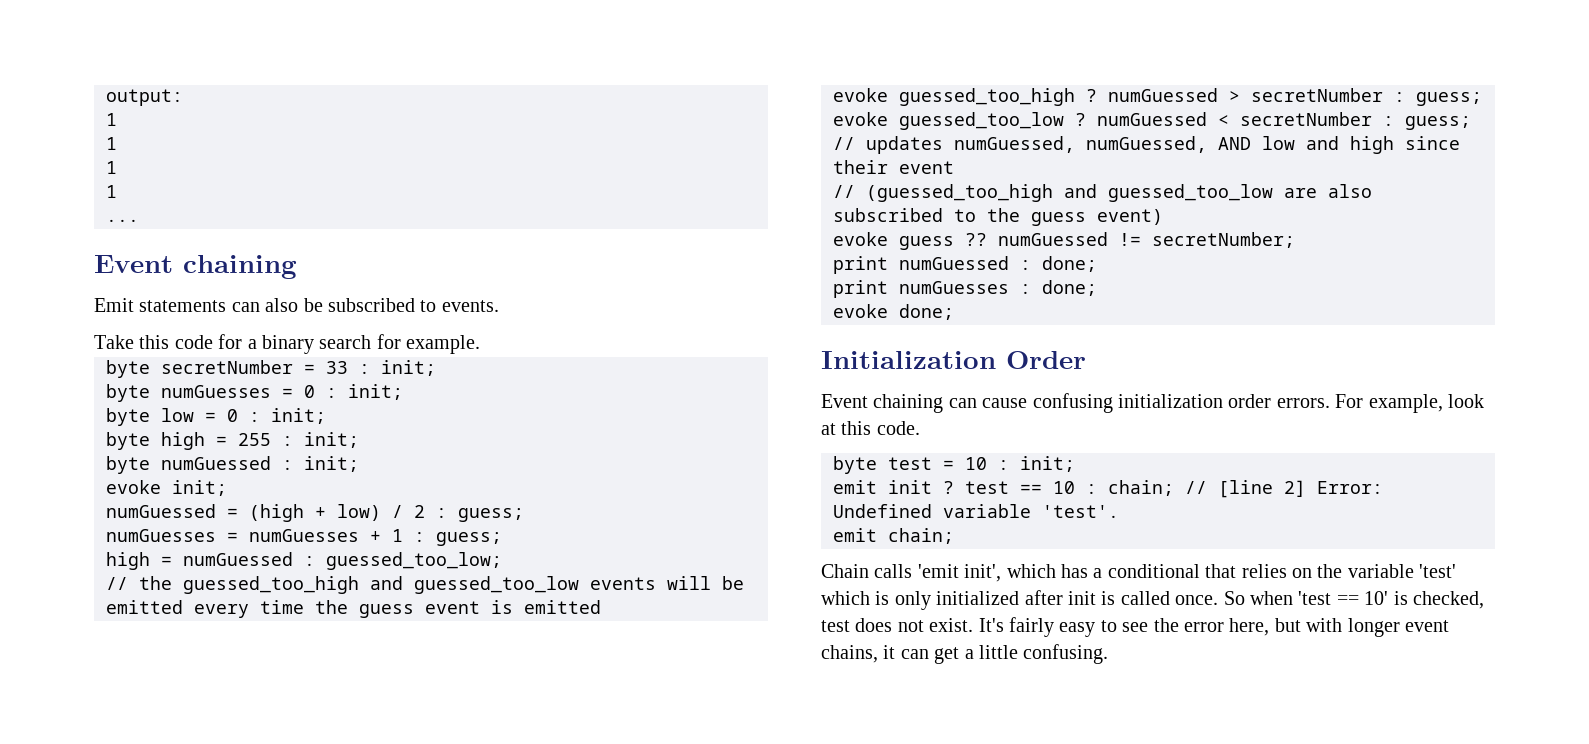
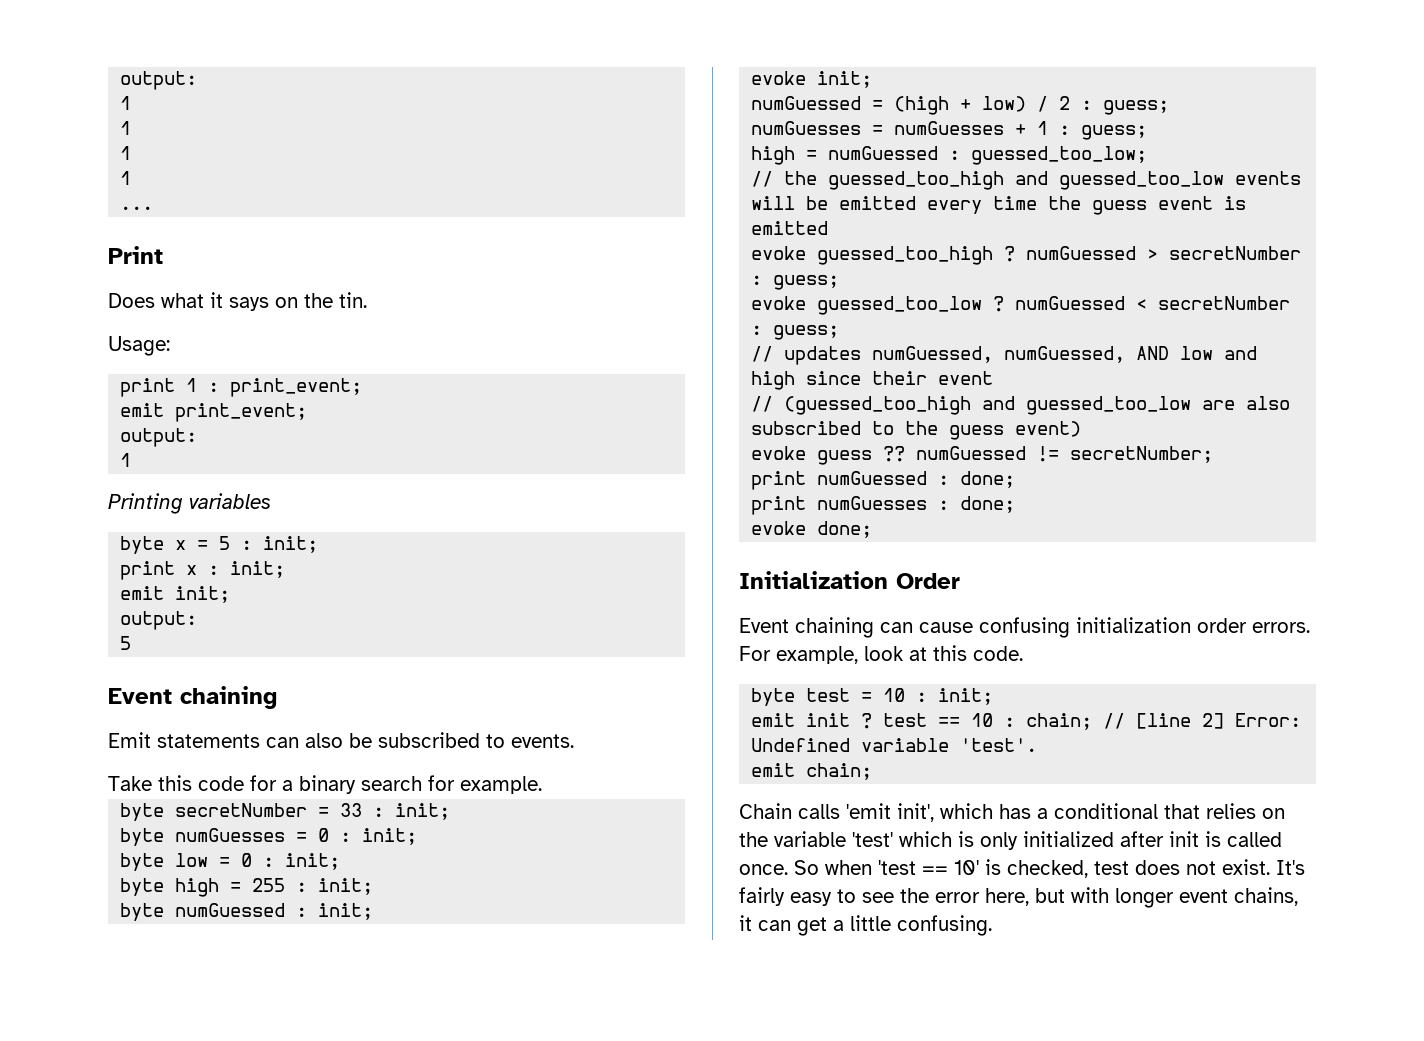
+ Print
+ Does what it says on the tin.
+ Usage:
+ print 1 : print_event;
+ emit print_event;
+ output:
+ 1
+ Printing variables
+ byte x = 5 : init;
+ print x : init;
+ emit init;
+ output:
+ 5

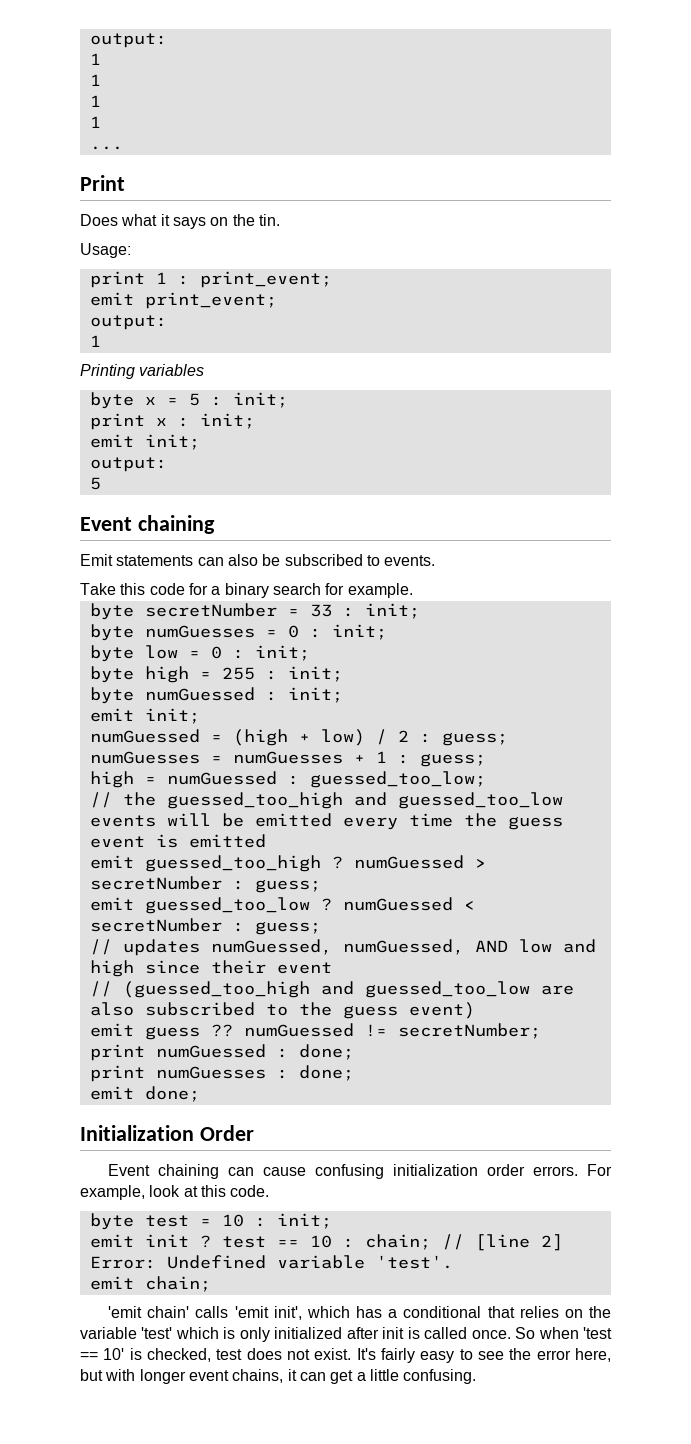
  byte numGuessed : init;
- evoke init;
+ emit init;
- evoke guessed_too_high ? numGuessed > secretNumber : guess;
+ emit guessed_too_high ? numGuessed > secretNumber : guess;
- evoke guessed_too_low ? numGuessed < secretNumber : guess;
+ emit guessed_too_low ? numGuessed < secretNumber : guess;
- evoke guess ?? numGuessed != secretNumber;
+ emit guess ?? numGuessed != secretNumber;
- evoke done;
+ emit done;
- Chain calls 'emit init', which has a conditional that relies on the variable 'test' which is only initialized after init is called once.
+ 'emit chain' calls 'emit init', which has a conditional that relies on the variable 'test' which is only initialized after init is called once.

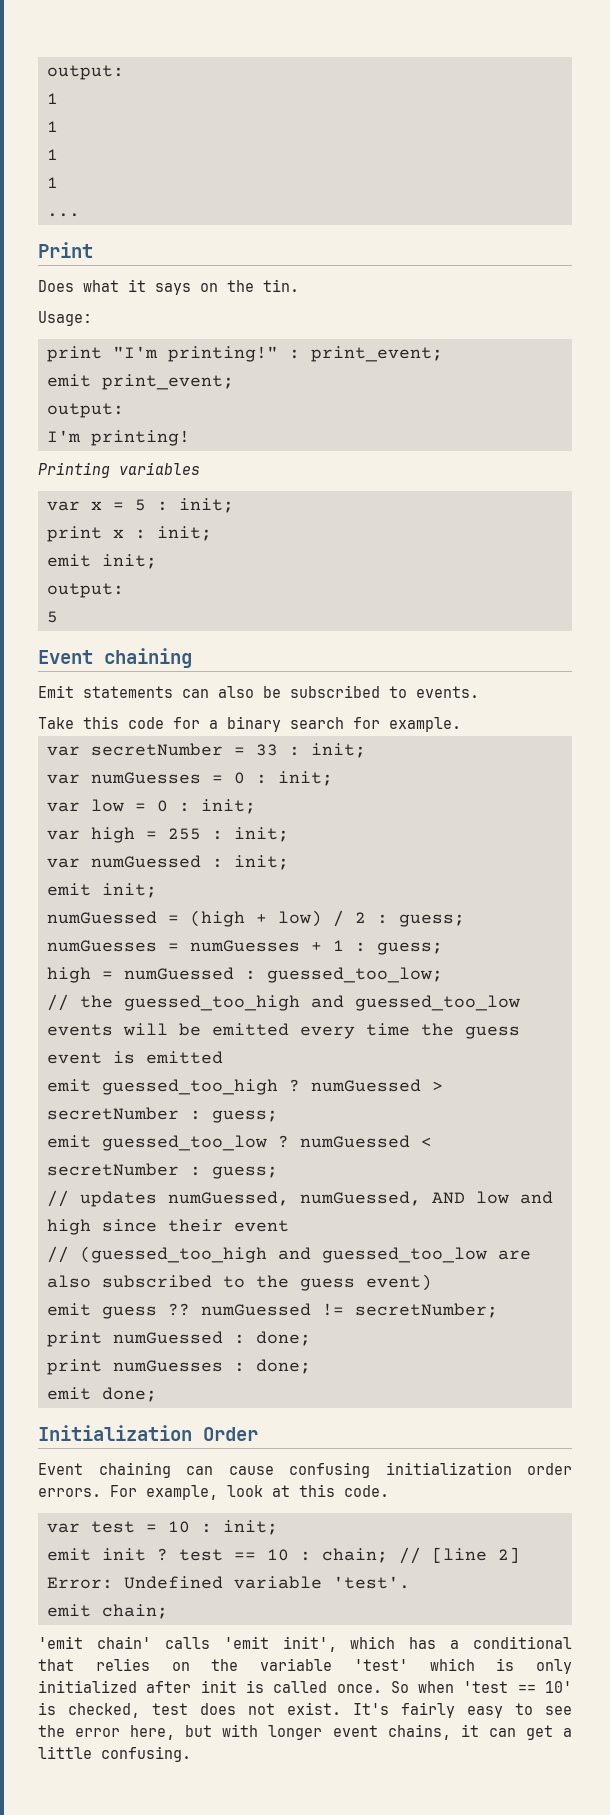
- print 1 : print_event;
+ print "I'm printing!" : print_event;
  emit print_event;
  output:
- 1
+ I'm printing!
- byte x = 5 : init;
+ var x = 5 : init;
- byte secretNumber = 33 : init;
+ var secretNumber = 33 : init;
- byte numGuesses = 0 : init;
+ var numGuesses = 0 : init;
- byte low = 0 : init;
+ var low = 0 : init;
- byte high = 255 : init;
+ var high = 255 : init;
- byte numGuessed : init;
+ var numGuessed : init;
- byte test = 10 : init;
+ var test = 10 : init;

